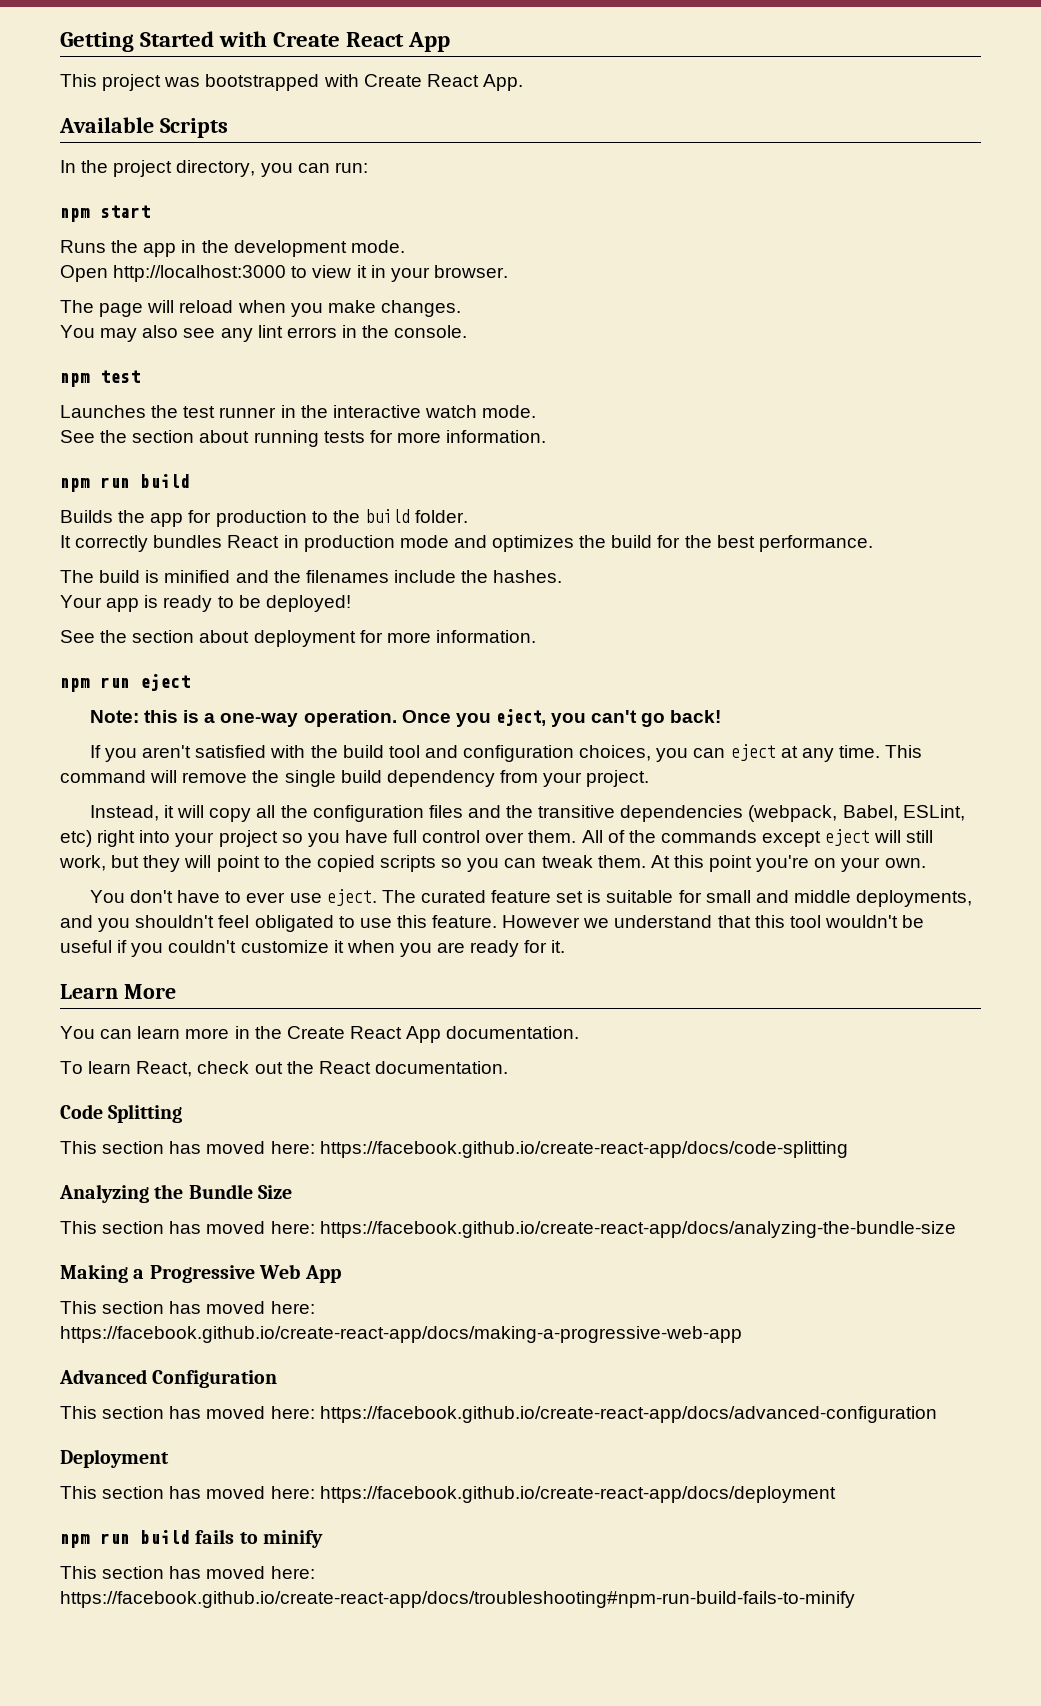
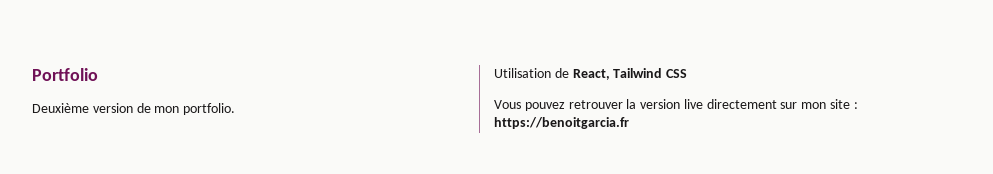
- Getting Started with Create React App
- This project was bootstrapped with Create React App.
- Available Scripts
- In the project directory, you can run:
- npm start
- Runs the app in the development mode.
- Open http://localhost:3000 to view it in your browser.
- The page will reload when you make changes.
- You may also see any lint errors in the console.
- npm test
- Launches the test runner in the interactive watch mode.
- See the section about running tests for more information.
- npm run build
- Builds the app for production to the build folder.
- It correctly bundles React in production mode and optimizes the build for the best performance.
- The build is minified and the filenames include the hashes.
- Your app is ready to be deployed!
- See the section about deployment for more information.
- npm run eject
- Note: this is a one-way operation. Once you eject, you can't go back!
- If you aren't satisfied with the build tool and configuration choices, you can eject at any time. This command will remove the single build dependency from your project.
- Instead, it will copy all the configuration files and the transitive dependencies (webpack, Babel, ESLint, etc) right into your project so you have full control over them. All of the commands except eject will still work, but they will point to the copied scripts so you can tweak them. At this point you're on your own.
- You don't have to ever use eject. The curated feature set is suitable for small and middle deployments, and you shouldn't feel obligated to use this feature. However we understand that this tool wouldn't be useful if you couldn't customize it when you are ready for it.
- Learn More
- You can learn more in the Create React App documentation.
- To learn React, check out the React documentation.
- Code Splitting
- This section has moved here: https://facebook.github.io/create-react-app/docs/code-splitting
- Analyzing the Bundle Size
- This section has moved here: https://facebook.github.io/create-react-app/docs/analyzing-the-bundle-size
- Making a Progressive Web App
- This section has moved here: https://facebook.github.io/create-react-app/docs/making-a-progressive-web-app
- Advanced Configuration
- This section has moved here: https://facebook.github.io/create-react-app/docs/advanced-configuration
- Deployment
- This section has moved here: https://facebook.github.io/create-react-app/docs/deployment
- npm run build fails to minify
- This section has moved here: https://facebook.github.io/create-react-app/docs/troubleshooting#npm-run-build-fails-to-minify
+ Portfolio
+ Deuxième version de mon portfolio.
+ Utilisation de React, Tailwind CSS
+ Vous pouvez retrouver la version live directement sur mon site : https://benoitgarcia.fr

